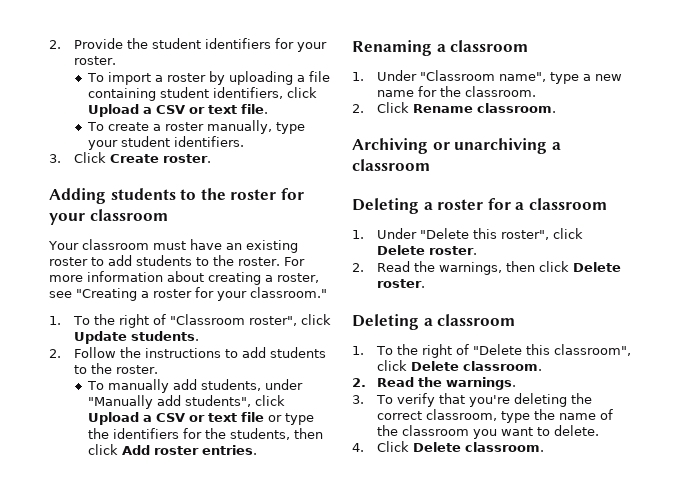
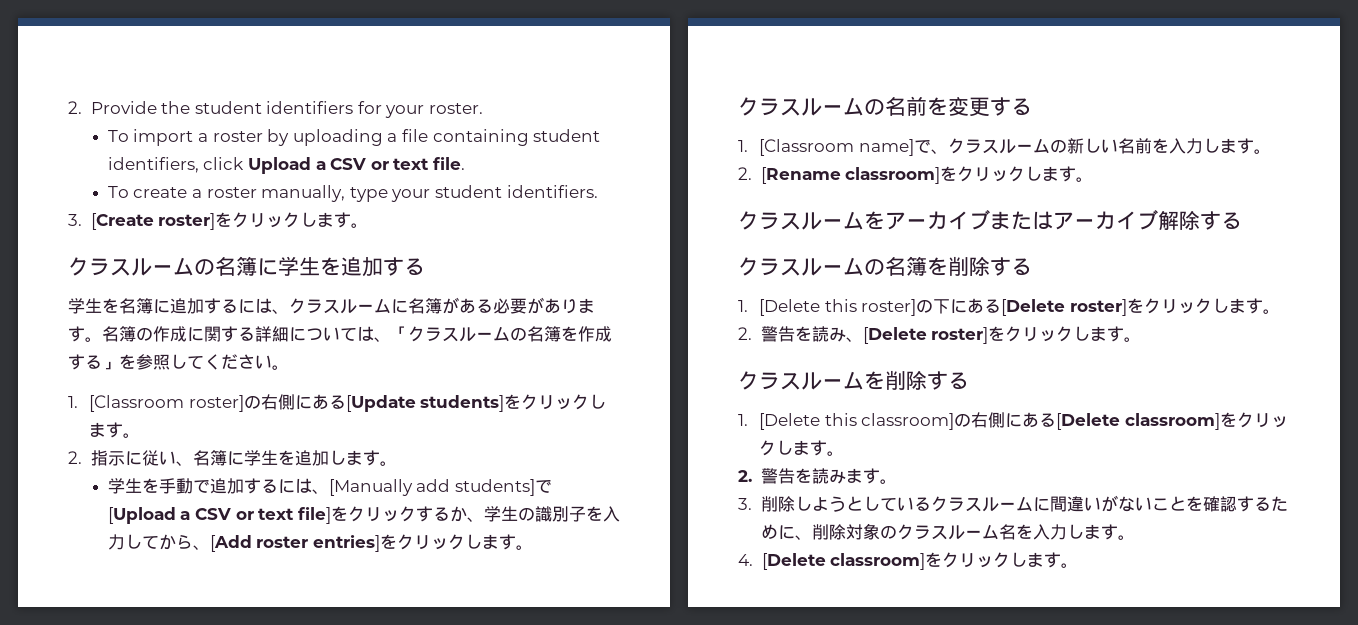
- 3. Click Create roster.
- Adding students to the roster for your classroom
- Your classroom must have an existing roster to add students to the roster. For more information about creating a roster, see "Creating a roster for your classroom."
- 1. To the right of "Classroom roster", click Update students.
- 2. Follow the instructions to add students to the roster.
- To manually add students, under "Manually add students", click Upload a CSV or text file or type the identifiers for the students, then click Add roster entries.
- Renaming a classroom
- 1. Under "Classroom name", type a new name for the classroom.
- 2. Click Rename classroom.
- Archiving or unarchiving a classroom
- Deleting a roster for a classroom
- 1. Under "Delete this roster", click Delete roster.
- 2. Read the warnings, then click Delete roster.
- Deleting a classroom
- 1. To the right of "Delete this classroom", click Delete classroom.
- 2. Read the warnings.
- 3. To verify that you're deleting the correct classroom, type the name of the classroom you want to delete.
- 4. Click Delete classroom.
+ 3. [Create roster]をクリックします。
+ クラスルームの名簿に学生を追加する
+ 学生を名簿に追加するには、クラスルームに名簿がある必要があります。名簿の作成に関する詳細については、「クラスルームの名簿を作成する」を参照してください。
+ 1. [Classroom roster]の右側にある[Update students]をクリックします。
+ 2.指示に従い、名簿に学生を追加します。
+ 学生を手動で追加するには、[Manually add students]で[Upload a CSV or text file]をクリックするか、学生の識別子を入力してから、[Add roster entries]をクリックします。
+ クラスルームの名前を変更する
+ 1. [Classroom name]で、クラスルームの新しい名前を入力します。
+ 2. [Rename classroom]をクリックします。
+ クラスルームをアーカイブまたはアーカイブ解除する
+ クラスルームの名簿を削除する
+ 1. [Delete this roster]の下にある[Delete roster]をクリックします。
+ 2.警告を読み、[Delete roster]をクリックします。
+ クラスルームを削除する
+ 1. [Delete this classroom]の右側にある[Delete classroom]をクリックします。
+ 2.警告を読みます。
+ 3.削除しようとしているクラスルームに間違いがないことを確認するために、削除対象のクラスルーム名を入力します。
+ 4. [Delete classroom]をクリックします。

